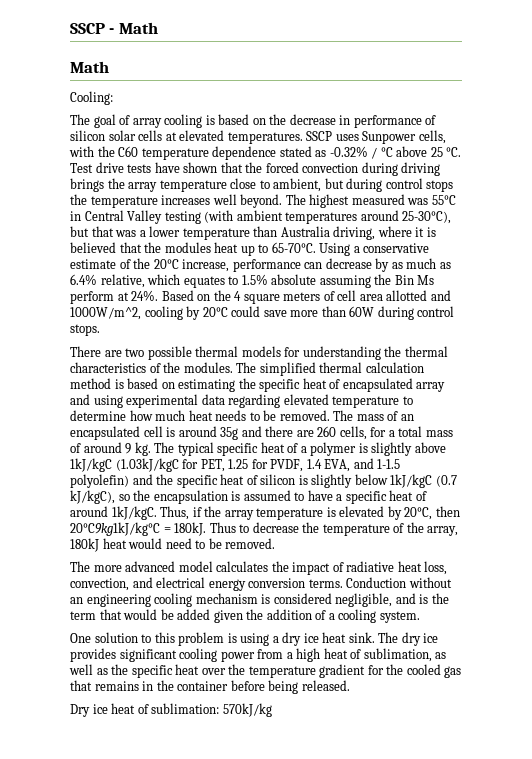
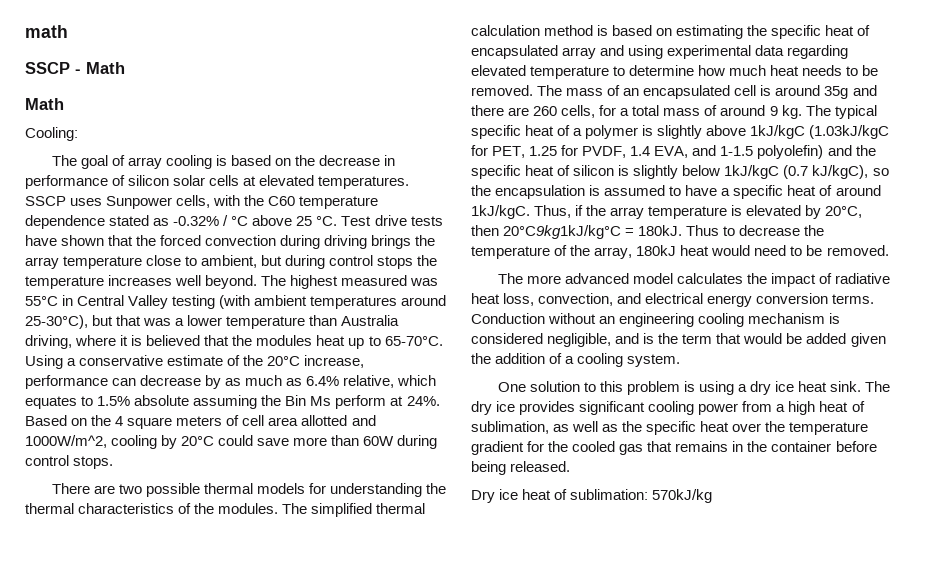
+ math

